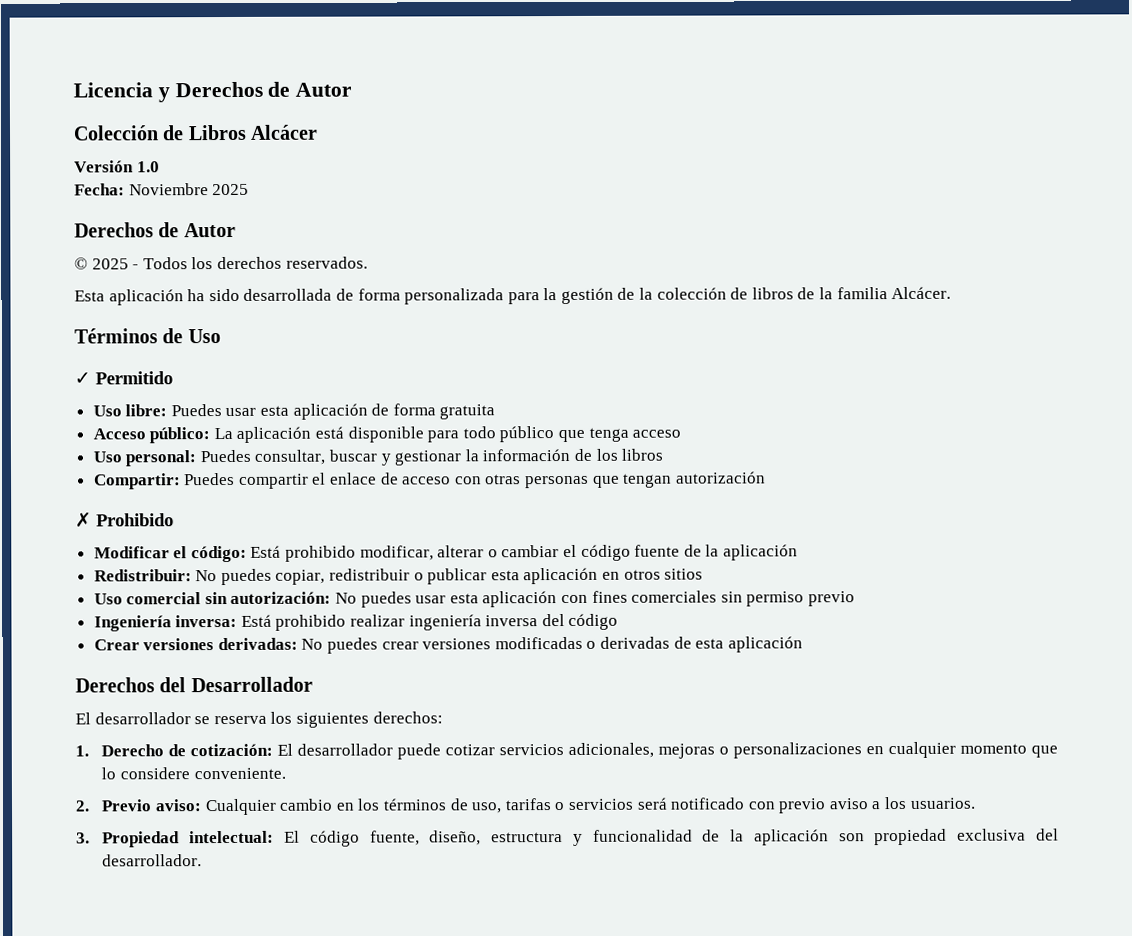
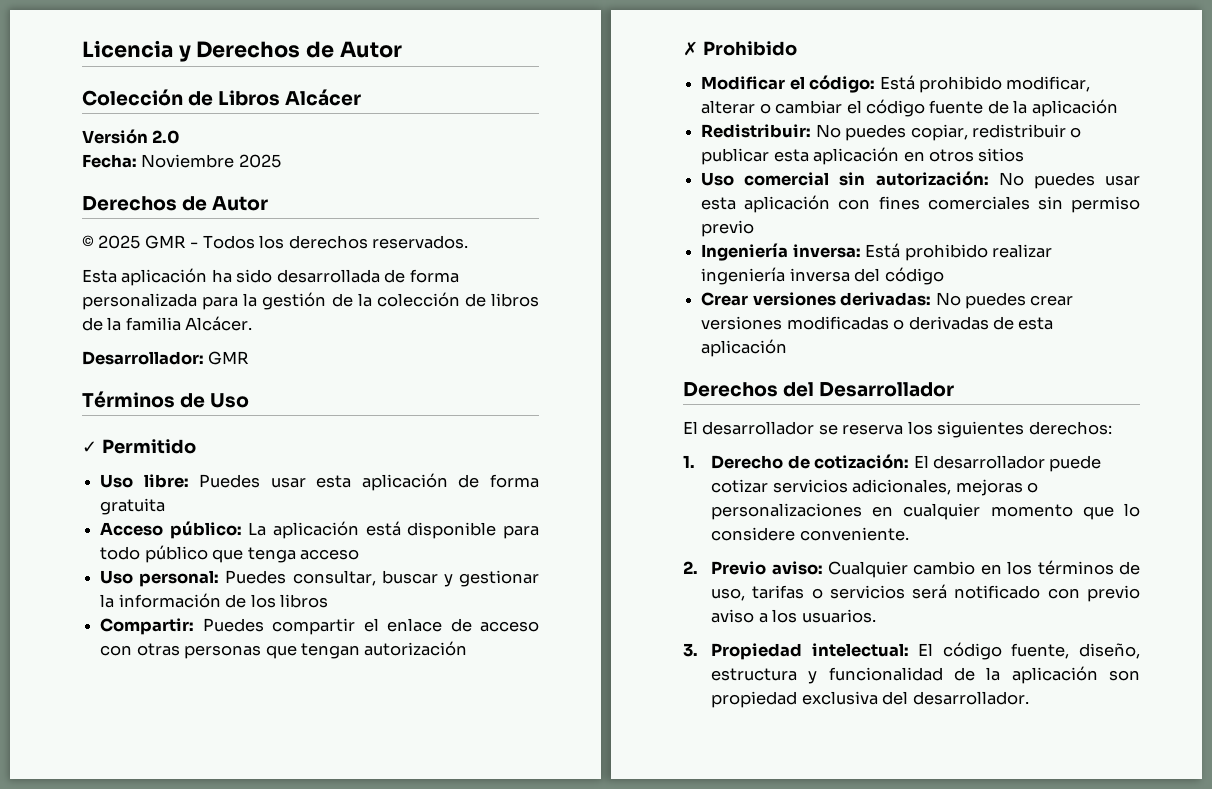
- Versión 1.0
+ Versión 2.0
- © 2025 - Todos los derechos reservados.
+ © 2025 GMR - Todos los derechos reservados.
+ Desarrollador: GMR

